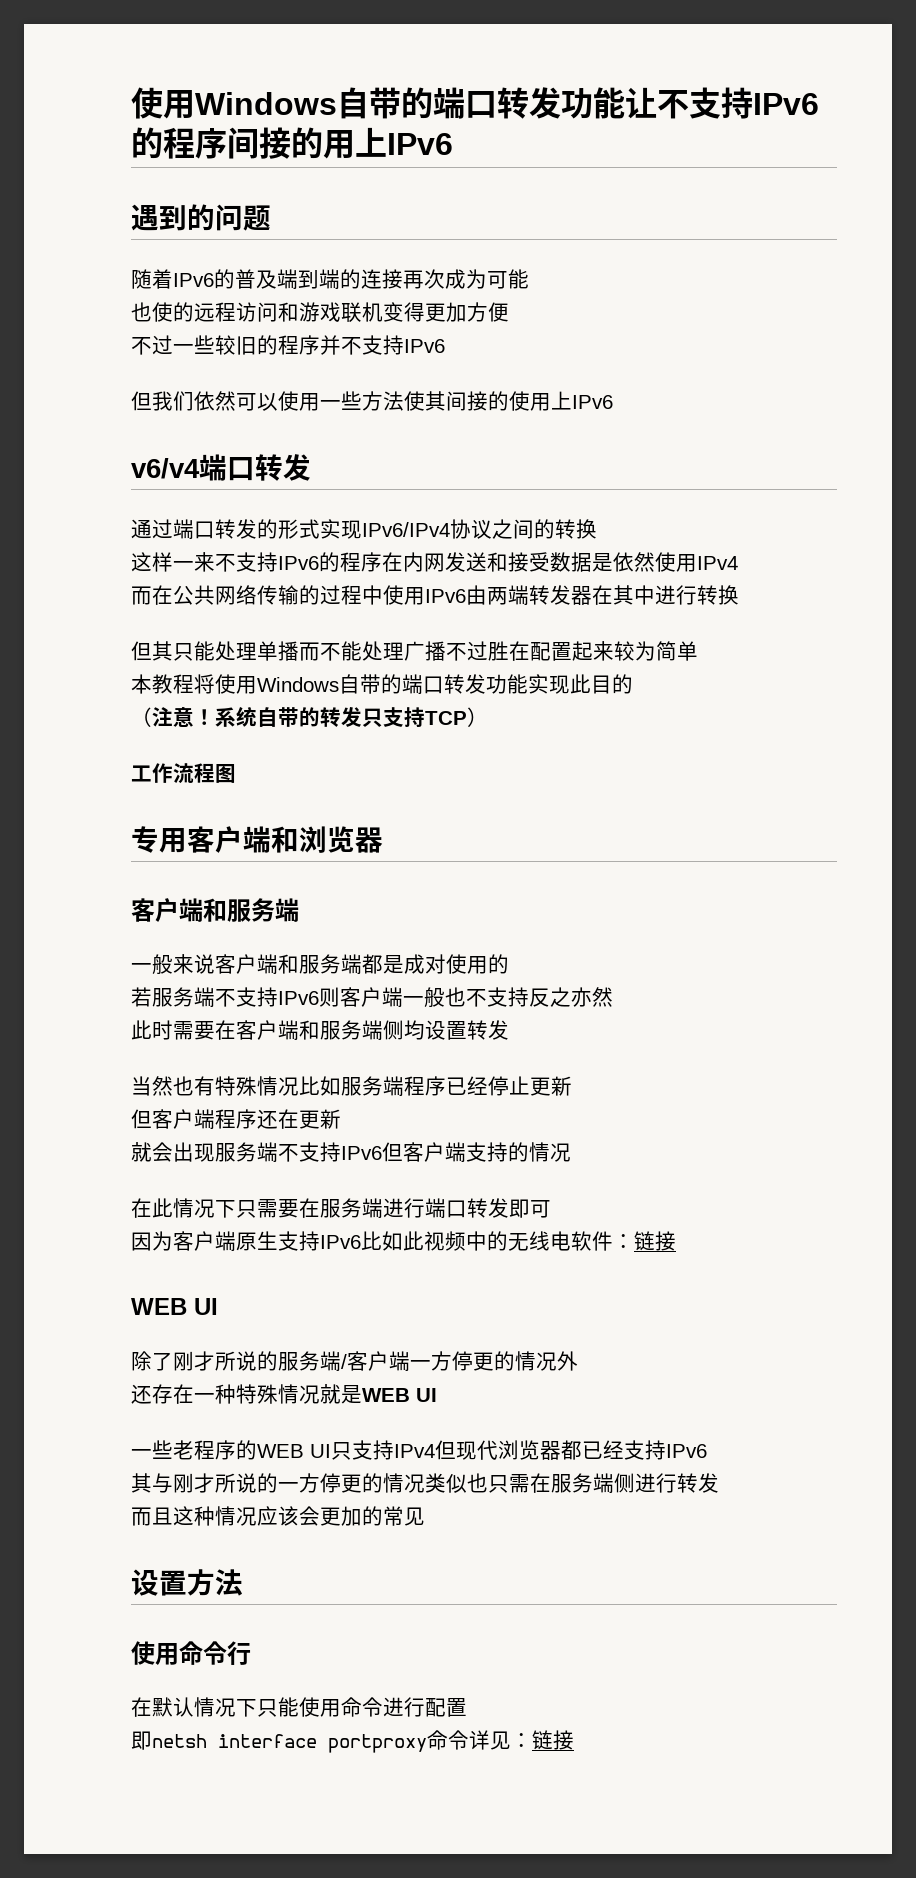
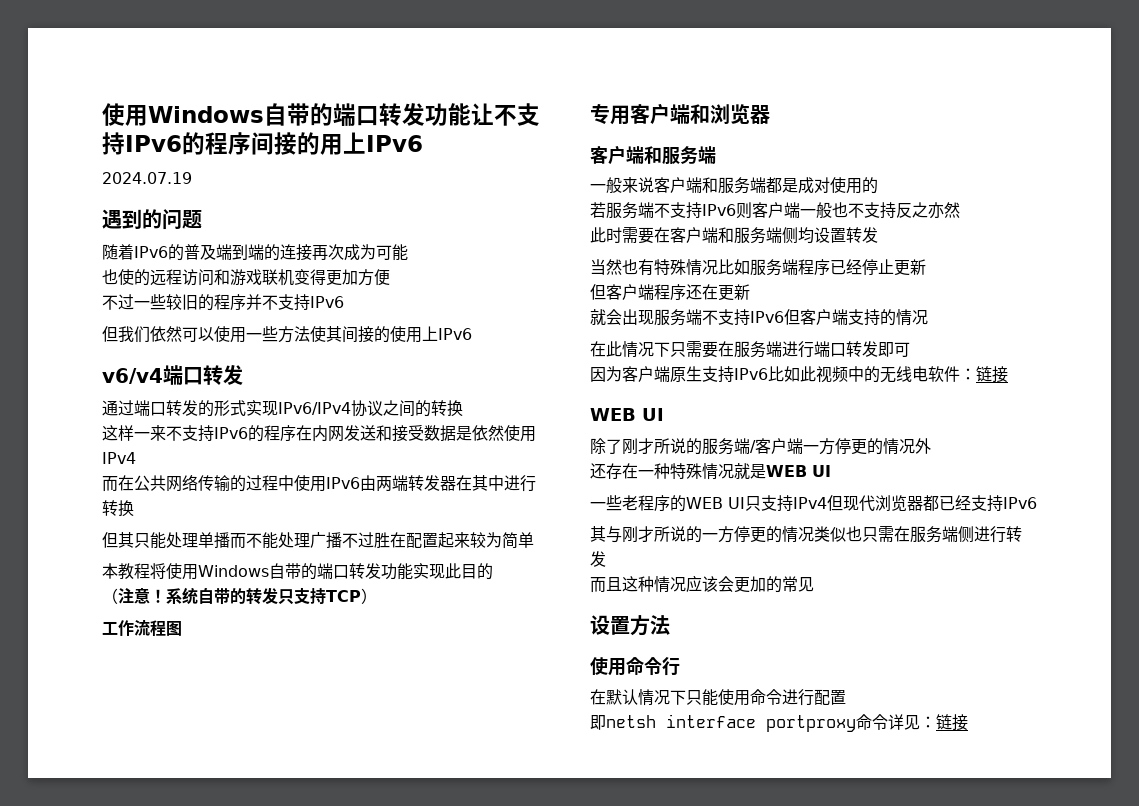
+ 2024.07.19

